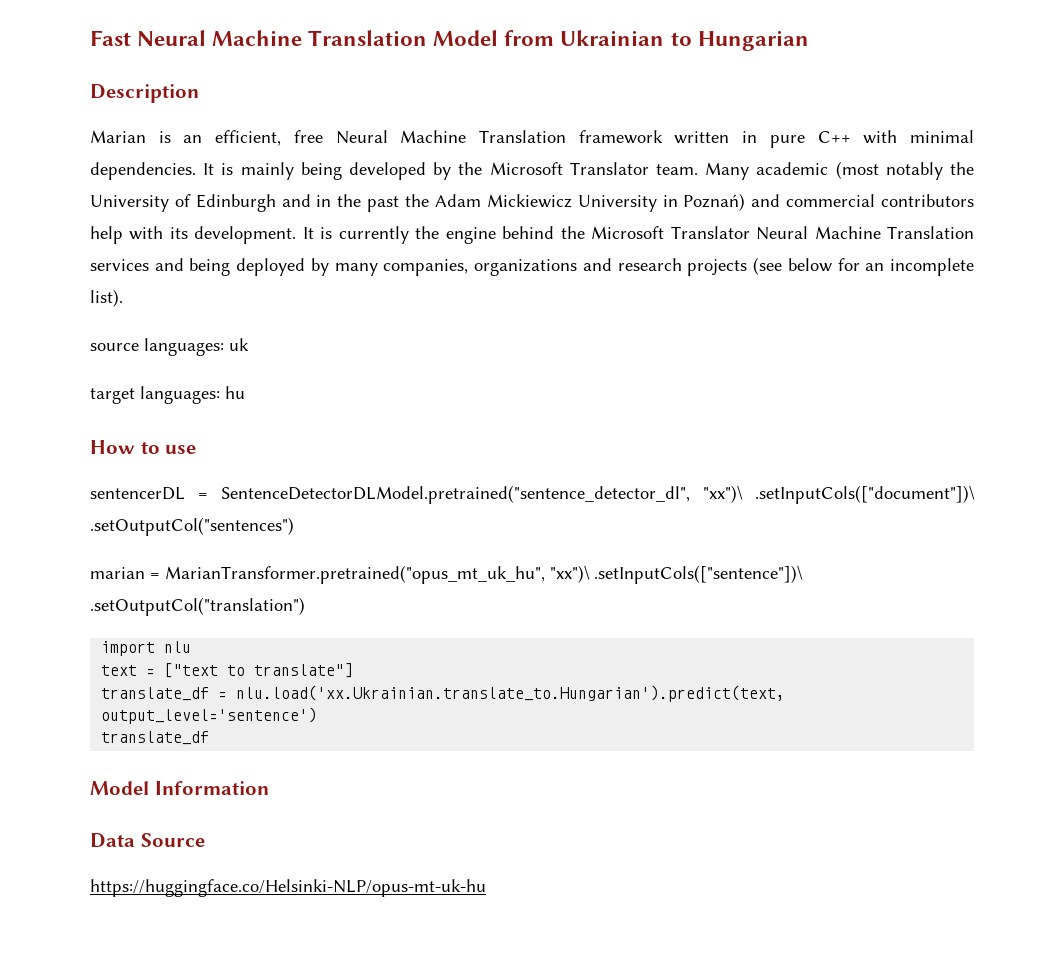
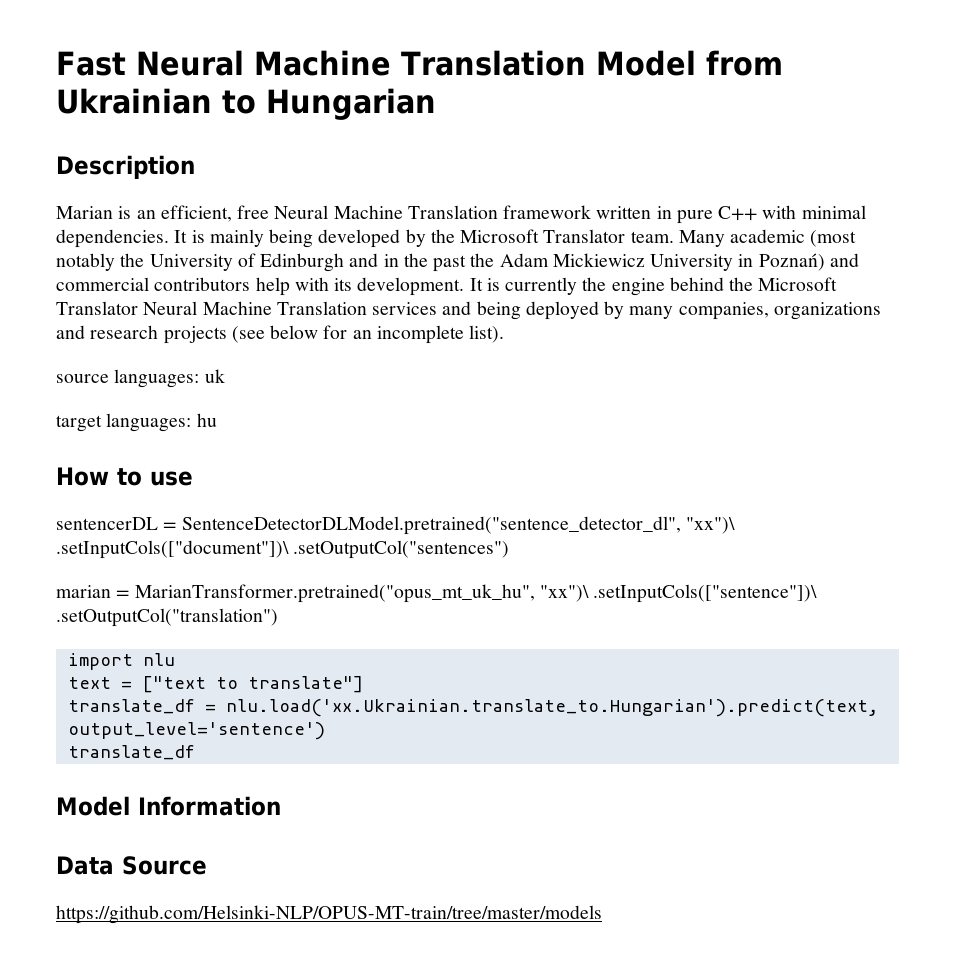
- https://huggingface.co/Helsinki-NLP/opus-mt-uk-hu
+ https://github.com/Helsinki-NLP/OPUS-MT-train/tree/master/models

